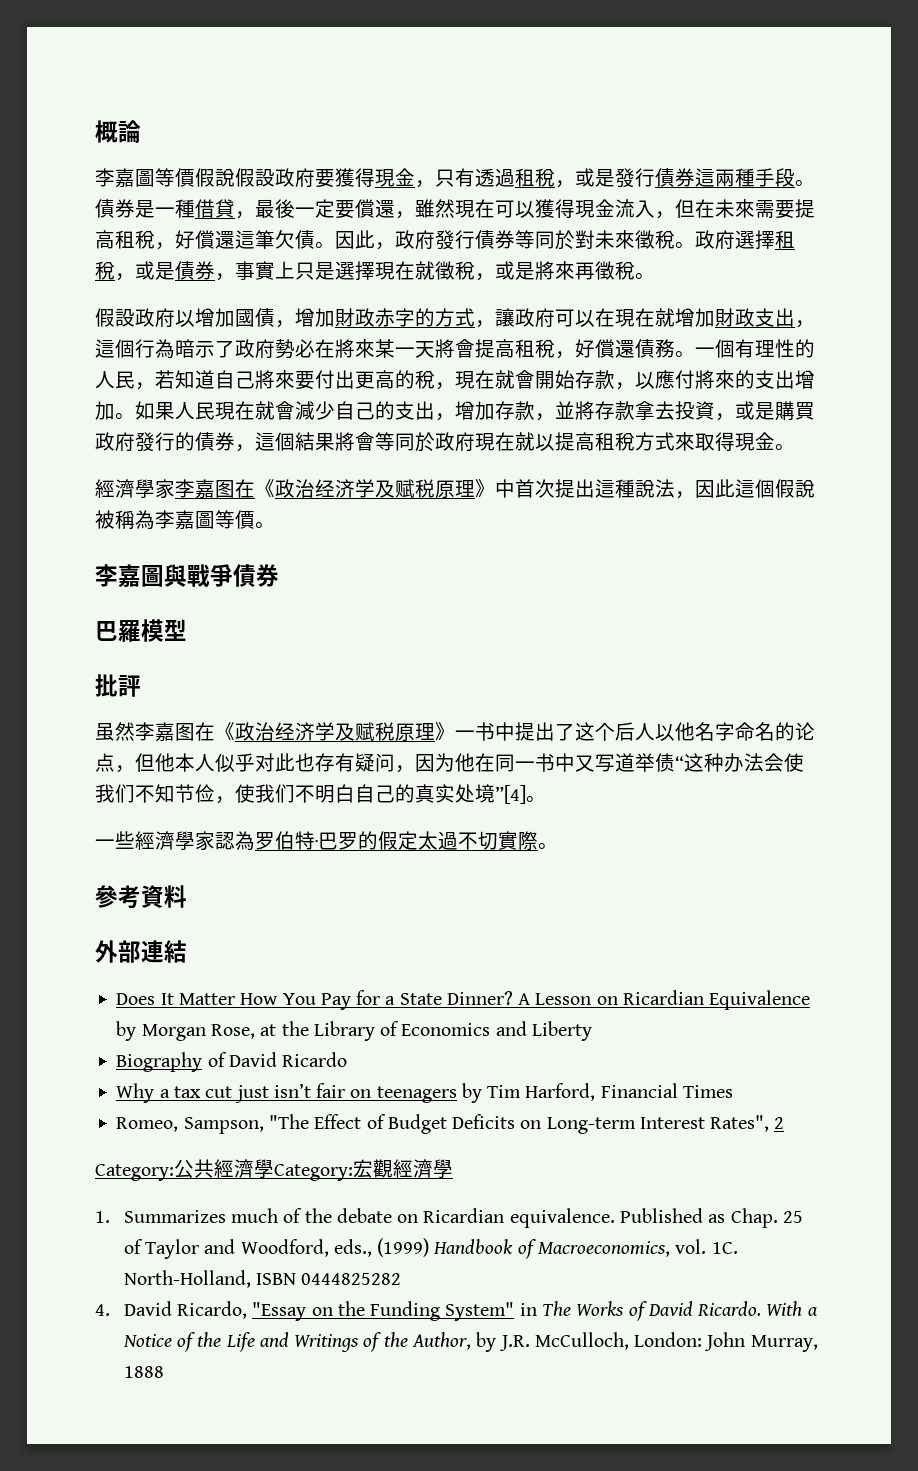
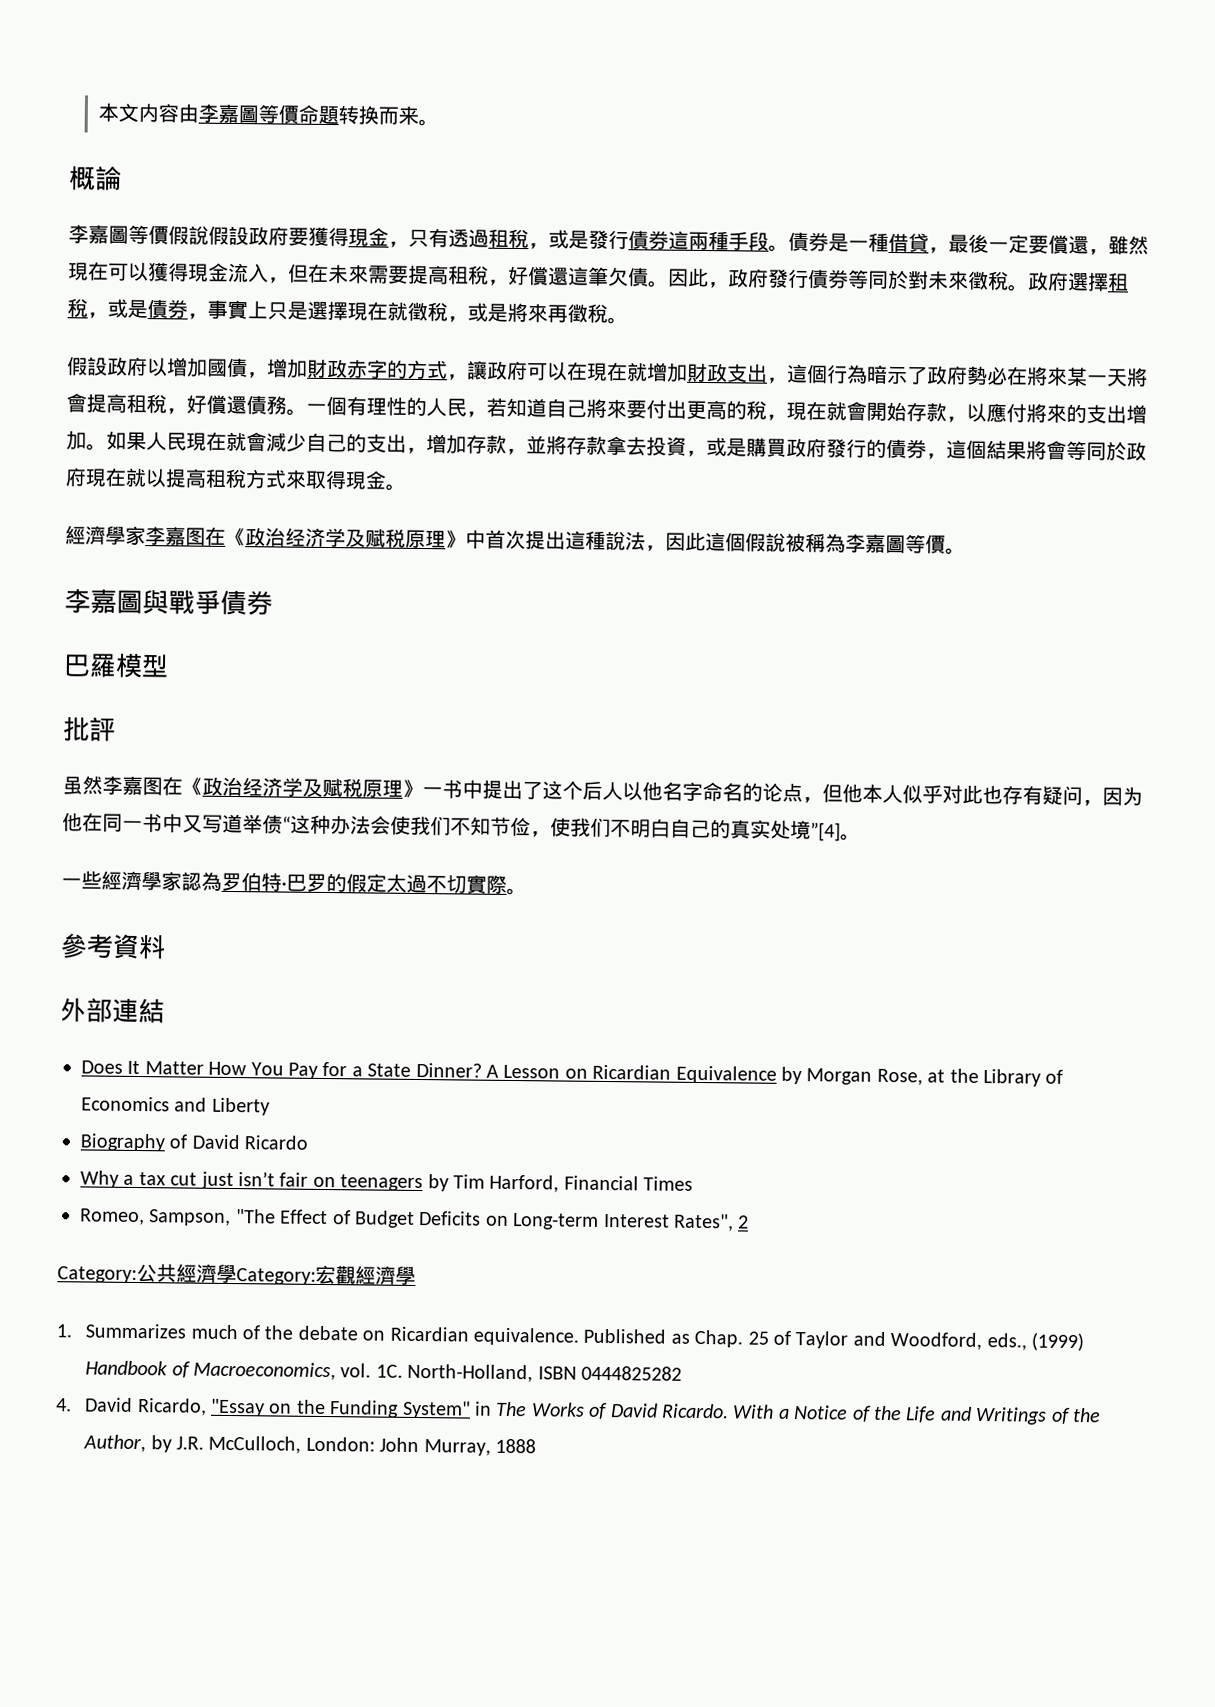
+ 本文内容由李嘉圖等價命題转换而来。

